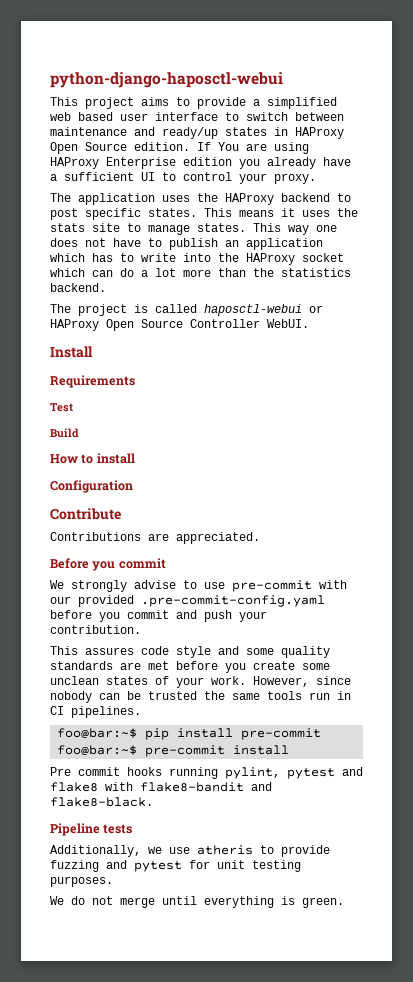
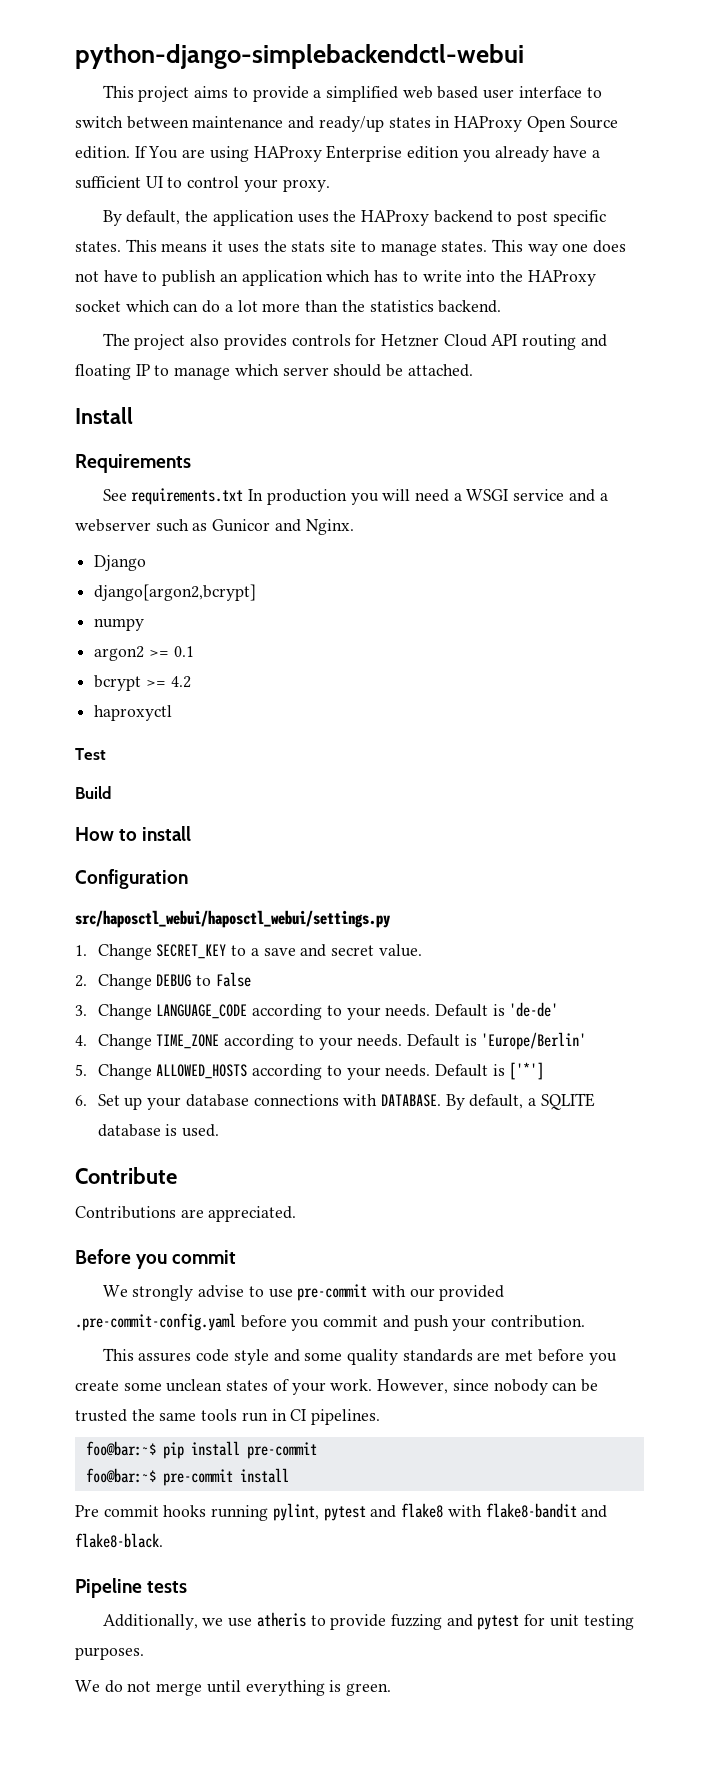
- python-django-haposctl-webui
+ python-django-simplebackendctl-webui
- The application uses the HAProxy backend to post specific states.
+ By default, the application uses the HAProxy backend to post specific states.
- The project is called haposctl-webui or HAProxy Open Source Controller WebUI.
+ The project also provides controls for Hetzner Cloud API routing and floating IP to manage which server should be attached.
  Install
  Requirements
+ See requirements.txt In production you will need a WSGI service and a webserver such as Gunicor and Nginx.
+ Django
+ django[argon2,bcrypt]
+ numpy
+ argon2 >= 0.1
+ bcrypt >= 4.2
+ haproxyctl
+ src/haposctl_webui/haposctl_webui/settings.py
+ 1. Change SECRET_KEY to a save and secret value.
+ 2. Change DEBUG to False
+ 3. Change LANGUAGE_CODE according to your needs. Default is 'de-de'
+ 4. Change TIME_ZONE according to your needs. Default is 'Europe/Berlin'
+ 5. Change ALLOWED_HOSTS according to your needs. Default is ['*']
+ 6. Set up your database connections with DATABASE. By default, a SQLITE database is used.

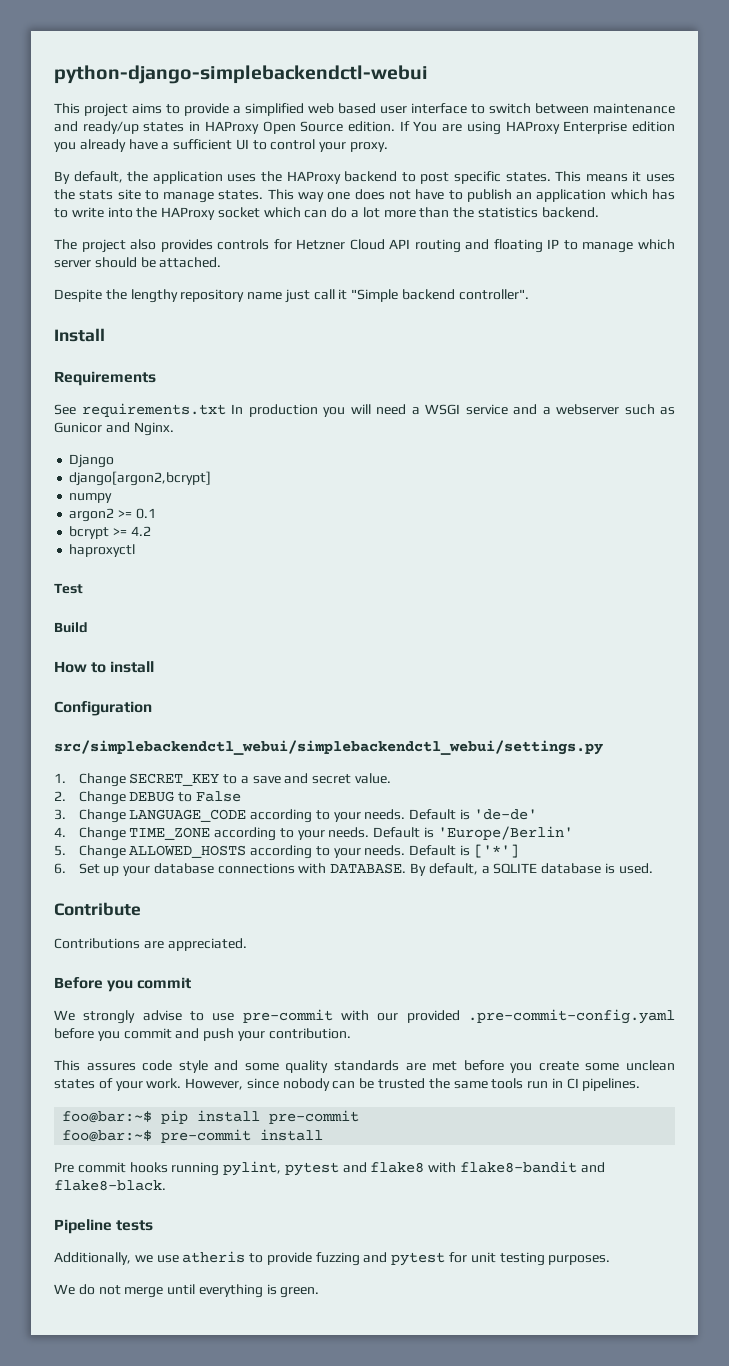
+ Despite the lengthy repository name just call it "Simple backend controller".
- src/haposctl_webui/haposctl_webui/settings.py
+ src/simplebackendctl_webui/simplebackendctl_webui/settings.py

